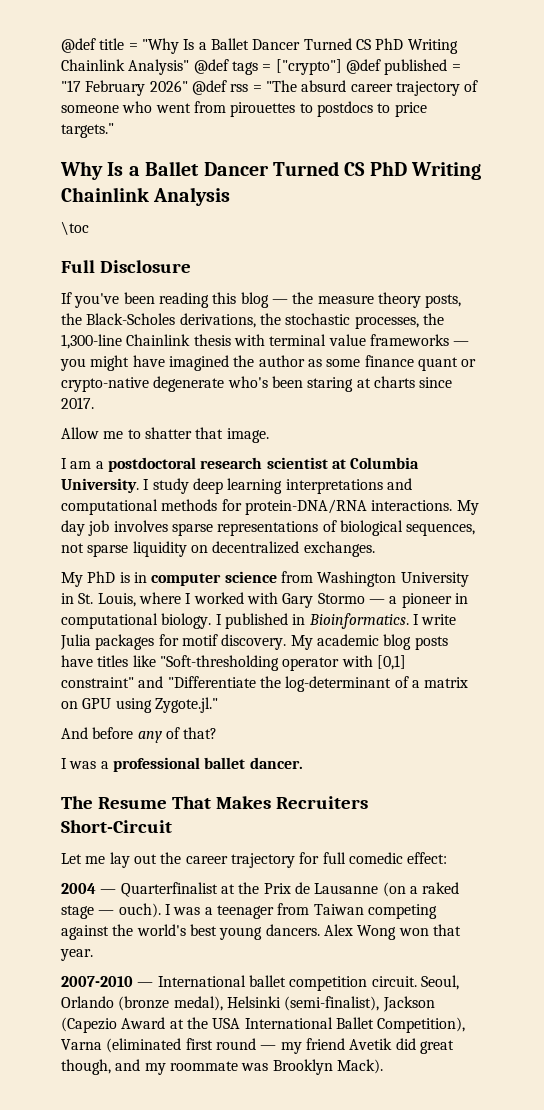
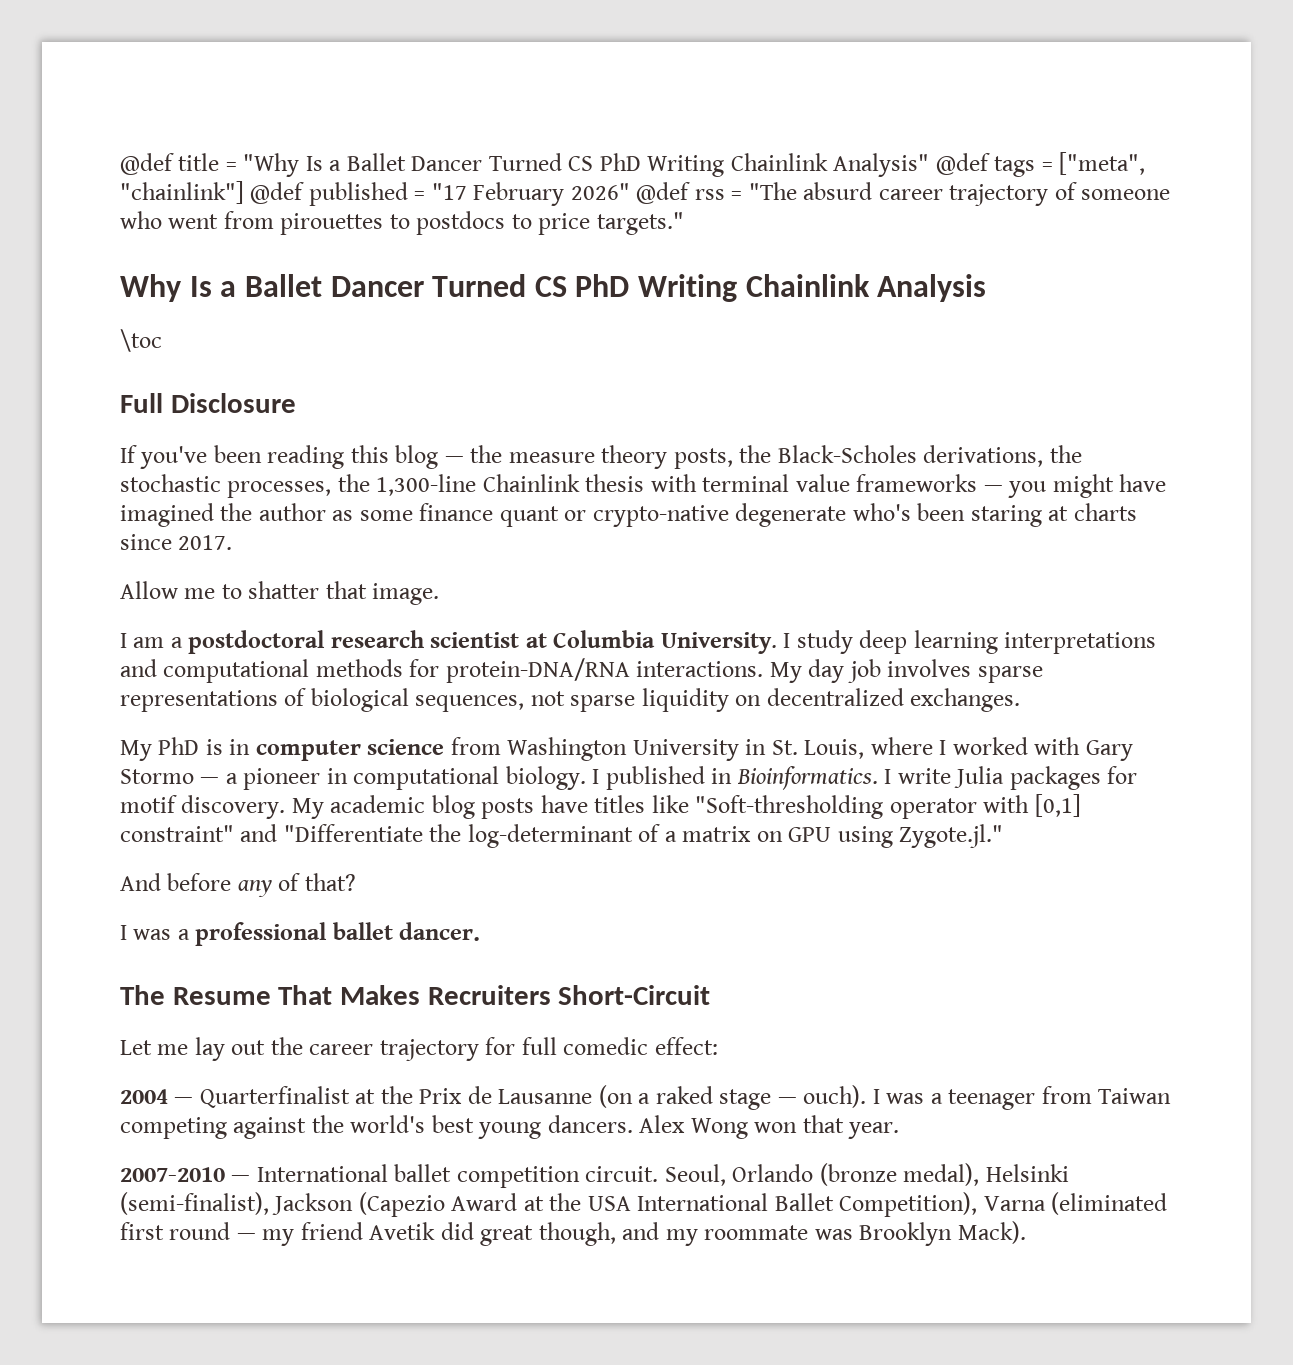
- @def title = "Why Is a Ballet Dancer Turned CS PhD Writing Chainlink Analysis" @def tags = ["crypto"] @def published = "17 February 2026" @def rss = "The absurd career trajectory of someone who went from pirouettes to postdocs to price targets."
+ @def title = "Why Is a Ballet Dancer Turned CS PhD Writing Chainlink Analysis" @def tags = ["meta", "chainlink"] @def published = "17 February 2026" @def rss = "The absurd career trajectory of someone who went from pirouettes to postdocs to price targets."

